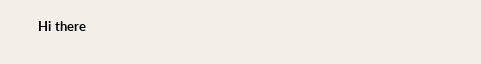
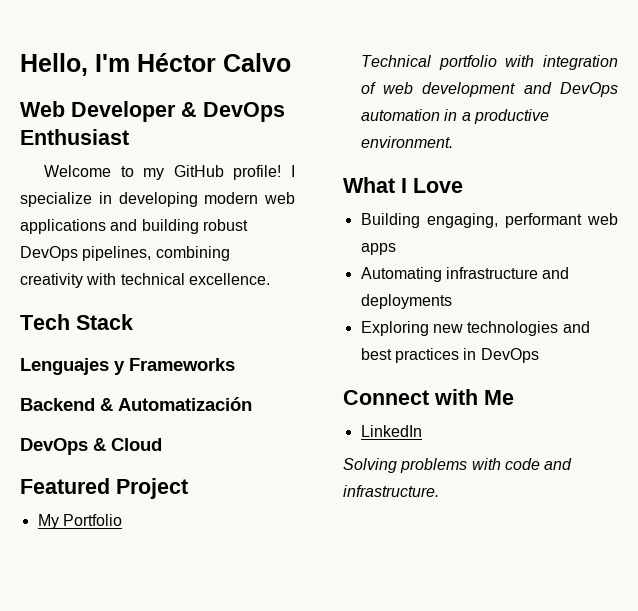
- Hi there
+ Hello, I'm Héctor Calvo
+ Web Developer & DevOps Enthusiast
+ Welcome to my GitHub profile! I specialize in developing modern web applications and building robust DevOps pipelines, combining creativity with technical excellence.
+ Tech Stack
+ Lenguajes y Frameworks
+ Backend & Automatización
+ DevOps & Cloud
+ Featured Project
+ My Portfolio
+ Technical portfolio with integration of web development and DevOps automation in a productive environment.
+ What I Love
+ Building engaging, performant web apps
+ Automating infrastructure and deployments
+ Exploring new technologies and best practices in DevOps
+ Connect with Me
+ LinkedIn
+ Solving problems with code and infrastructure.

